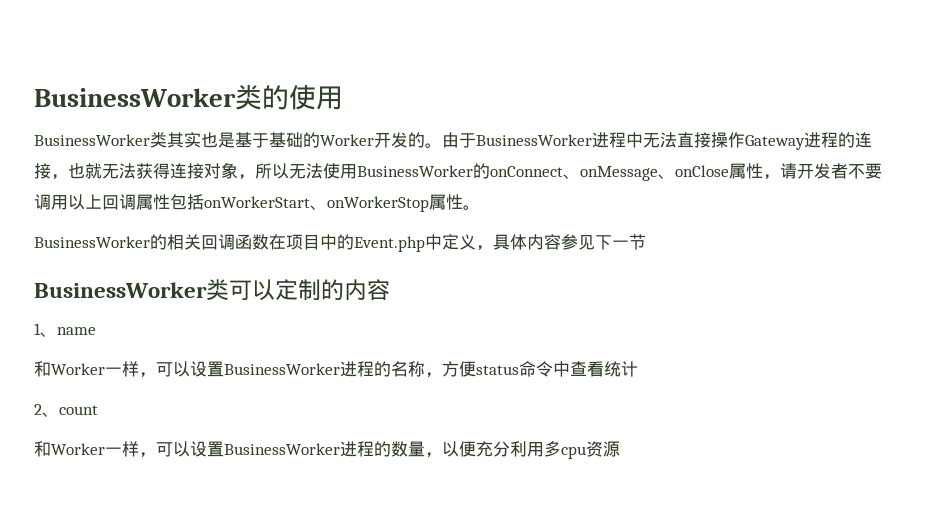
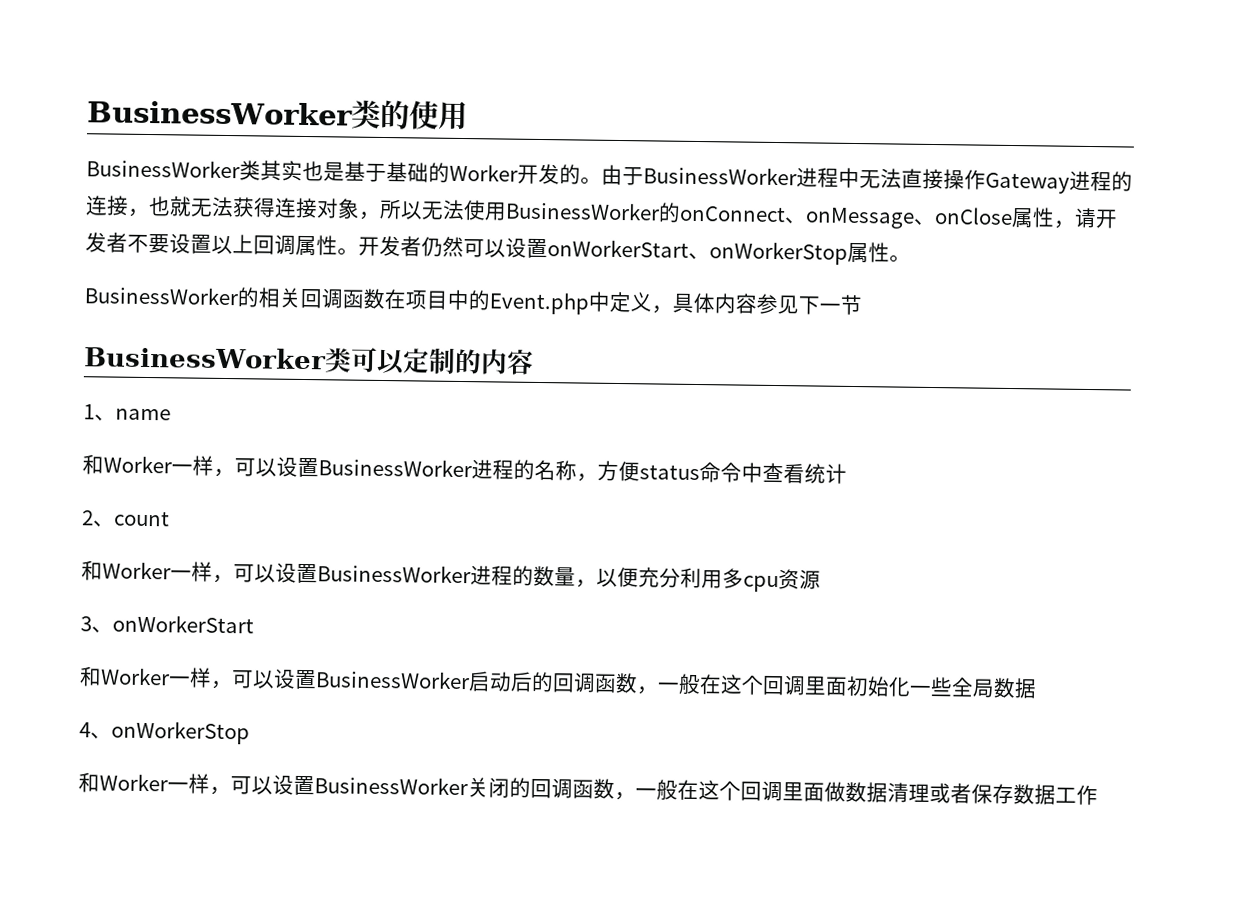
- 由于BusinessWorker进程中无法直接操作Gateway进程的连接，也就无法获得连接对象，所以无法使用BusinessWorker的onConnect、onMessage、onClose属性，请开发者不要调用以上回调属性包括onWorkerStart、onWorkerStop属性。
+ 由于BusinessWorker进程中无法直接操作Gateway进程的连接，也就无法获得连接对象，所以无法使用BusinessWorker的onConnect、onMessage、onClose属性，请开发者不要设置以上回调属性。开发者仍然可以设置onWorkerStart、onWorkerStop属性。
+ 3、onWorkerStart
+ 和Worker一样，可以设置BusinessWorker启动后的回调函数，一般在这个回调里面初始化一些全局数据
+ 4、onWorkerStop
+ 和Worker一样，可以设置BusinessWorker关闭的回调函数，一般在这个回调里面做数据清理或者保存数据工作

